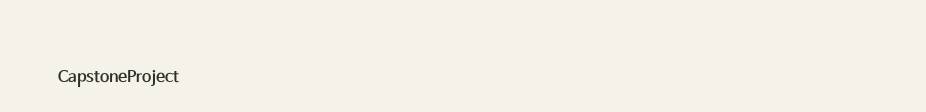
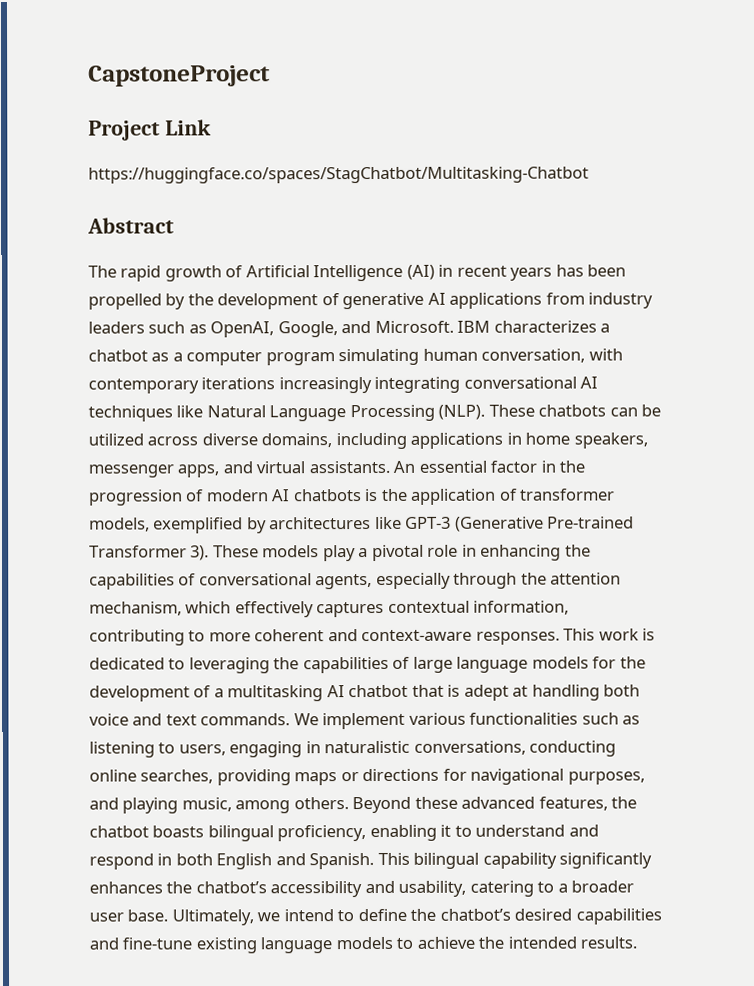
+ Project Link
+ https://huggingface.co/spaces/StagChatbot/Multitasking-Chatbot
+ Abstract
+ The rapid growth of Artificial Intelligence (AI) in recent years has been propelled by the development of generative AI applications from industry leaders such as OpenAI, Google, and Microsoft. IBM characterizes a chatbot as a computer program simulating human conversation, with contemporary iterations increasingly integrating conversational AI techniques like Natural Language Processing (NLP). These chatbots can be utilized across diverse domains, including applications in home speakers, messenger apps, and virtual assistants. An essential factor in the progression of modern AI chatbots is the application of transformer models, exemplified by architectures like GPT-3 (Generative Pre-trained Transformer 3). These models play a pivotal role in enhancing the capabilities of conversational agents, especially through the attention mechanism, which effectively captures contextual information, contributing to more coherent and context-aware responses. This work is dedicated to leveraging the capabilities of large language models for the development of a multitasking AI chatbot that is adept at handling both voice and text commands. We implement various functionalities such as listening to users, engaging in naturalistic conversations, conducting online searches, providing maps or directions for navigational purposes, and playing music, among others. Beyond these advanced features, the chatbot boasts bilingual proficiency, enabling it to understand and respond in both English and Spanish. This bilingual capability significantly enhances the chatbot’s accessibility and usability, catering to a broader user base. Ultimately, we intend to define the chatbot’s desired capabilities and fine-tune existing language models to achieve the intended results.

